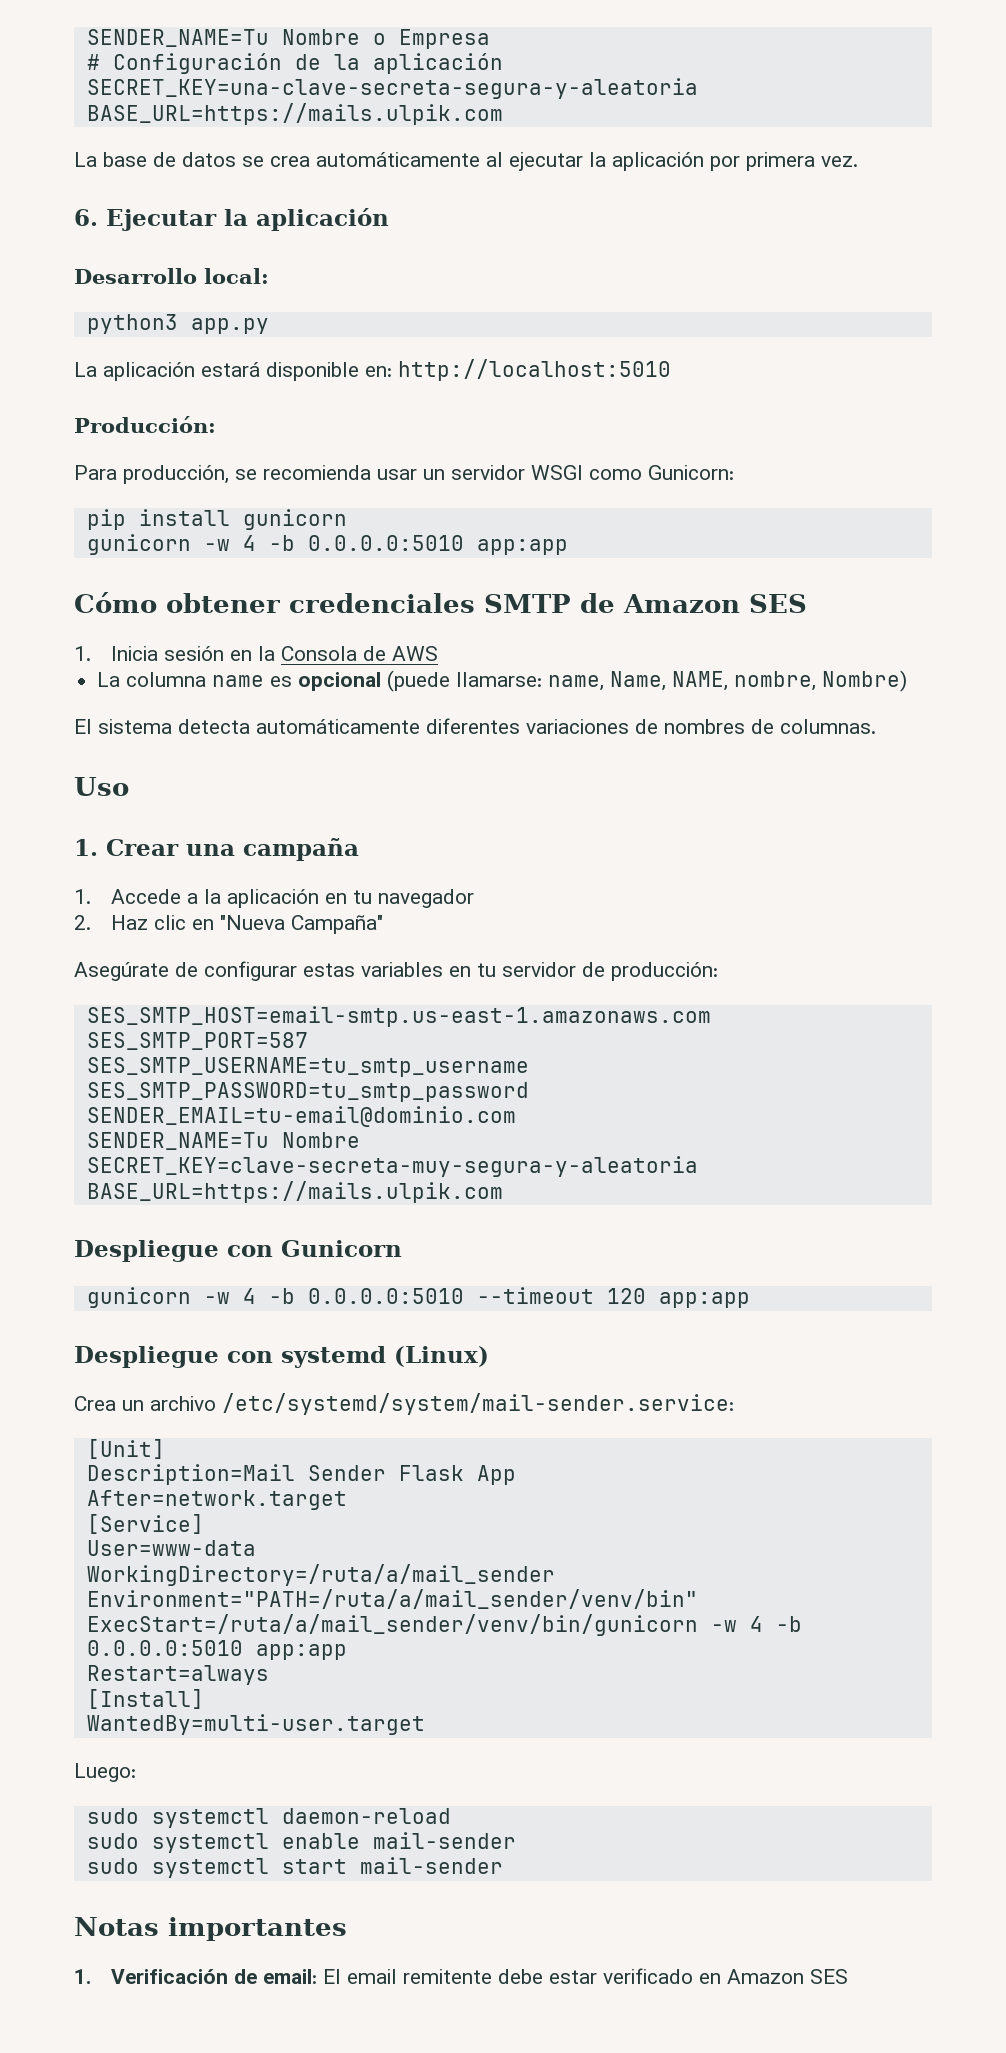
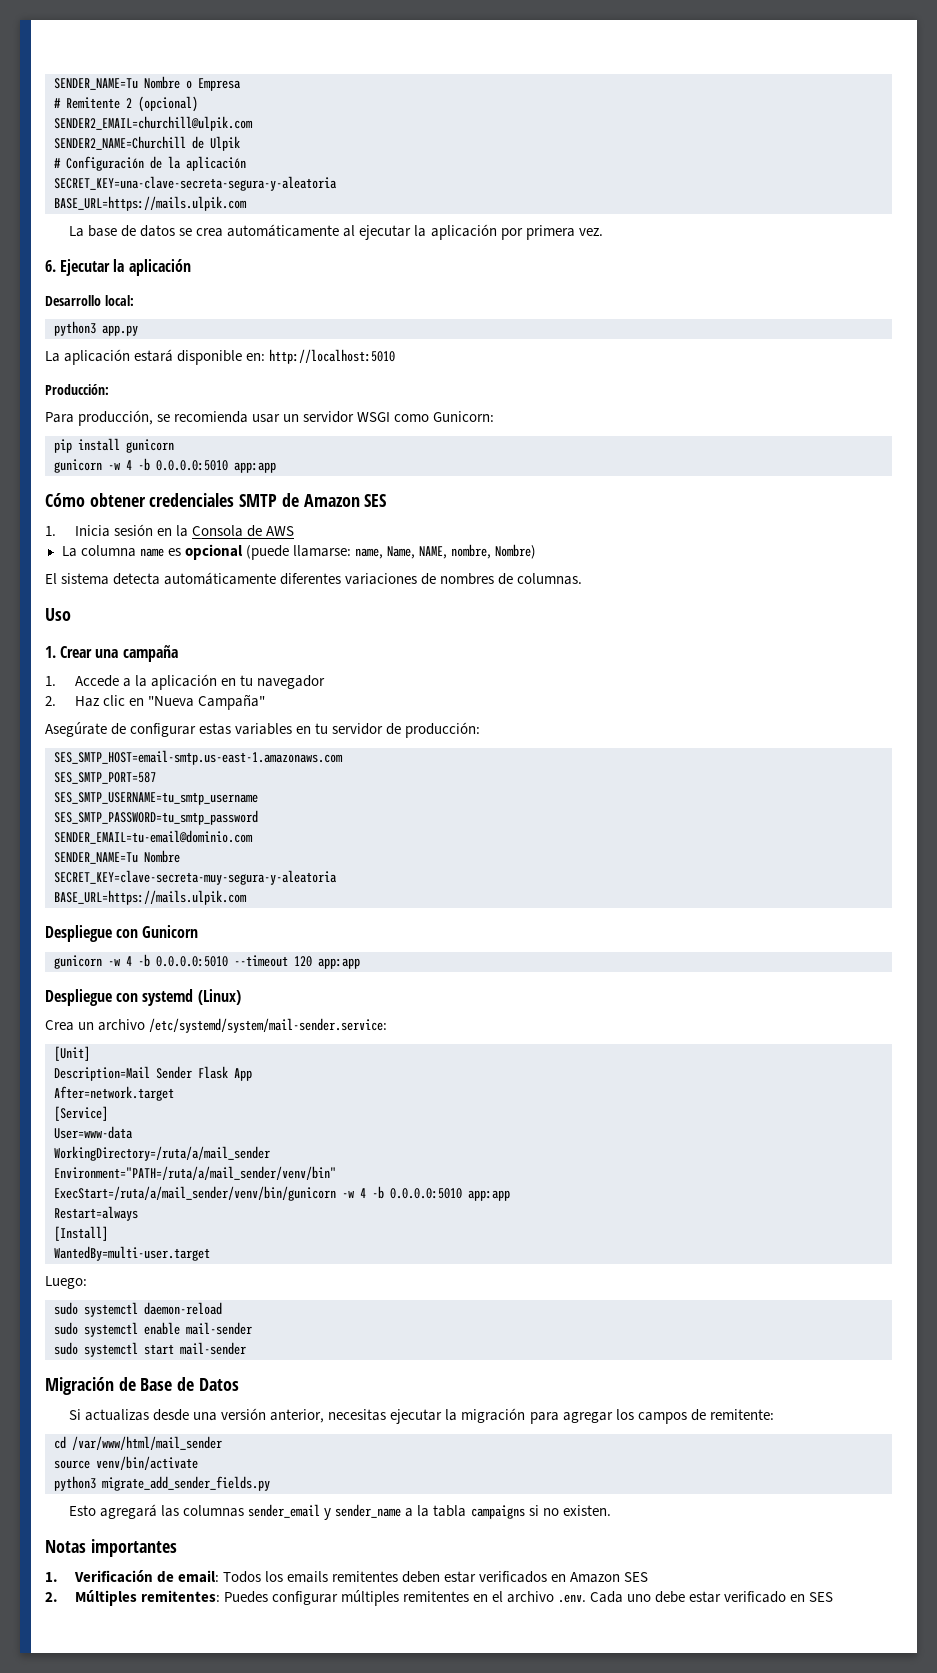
+ # Remitente 2 (opcional)
+ SENDER2_EMAIL=churchill@ulpik.com
+ SENDER2_NAME=Churchill de Ulpik
+ Migración de Base de Datos
+ Si actualizas desde una versión anterior, necesitas ejecutar la migración para agregar los campos de remitente:
+ cd /var/www/html/mail_sender
+ source venv/bin/activate
+ python3 migrate_add_sender_fields.py
+ Esto agregará las columnas sender_email y sender_name a la tabla campaigns si no existen.
- 1. Verificación de email: El email remitente debe estar verificado en Amazon SES
+ 1. Verificación de email: Todos los emails remitentes deben estar verificados en Amazon SES
+ 2. Múltiples remitentes: Puedes configurar múltiples remitentes en el archivo .env. Cada uno debe estar verificado en SES

